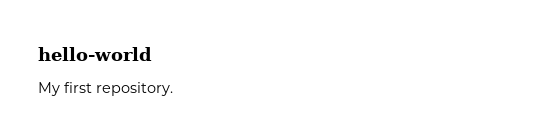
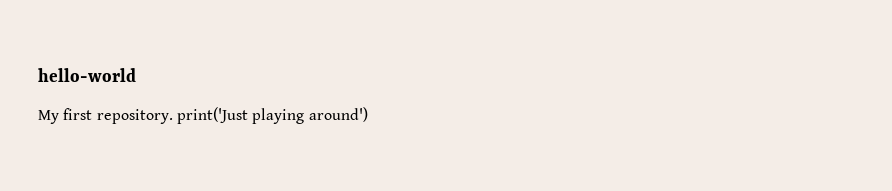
- My first repository.
+ My first repository. print('Just playing around')

